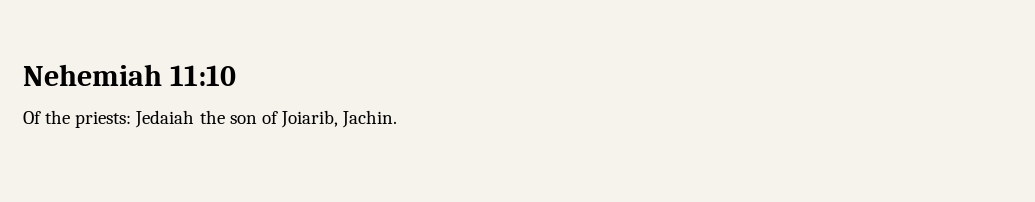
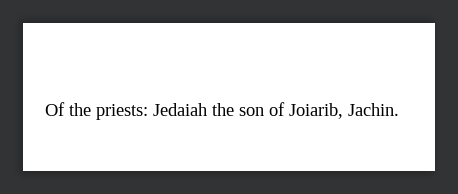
- Nehemiah 11:10

